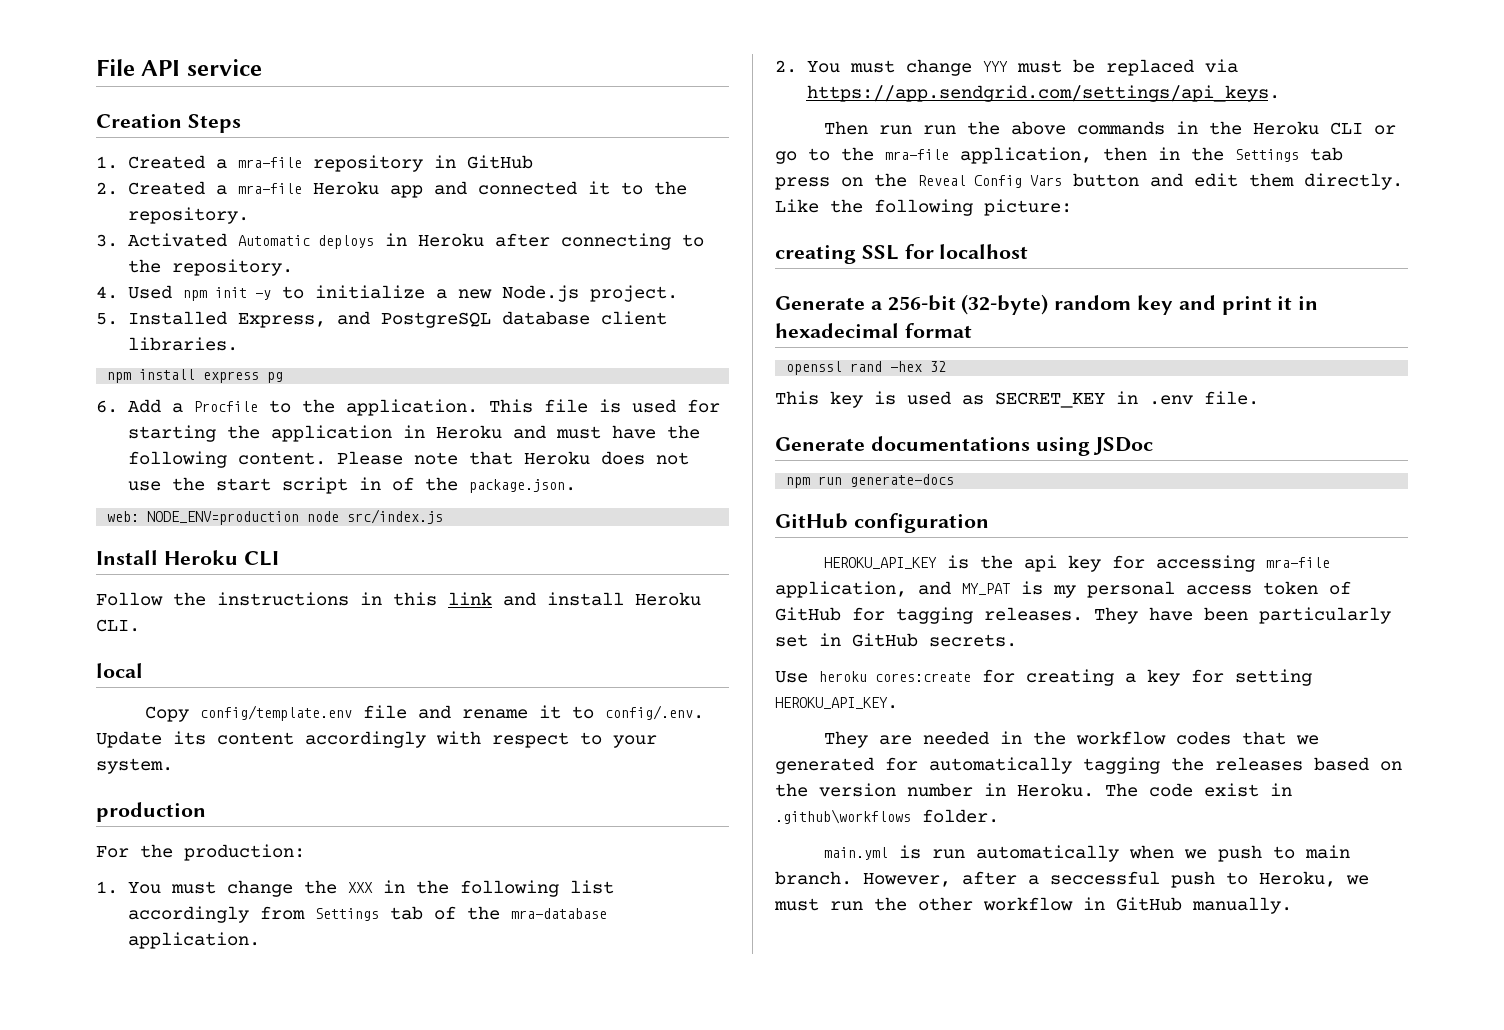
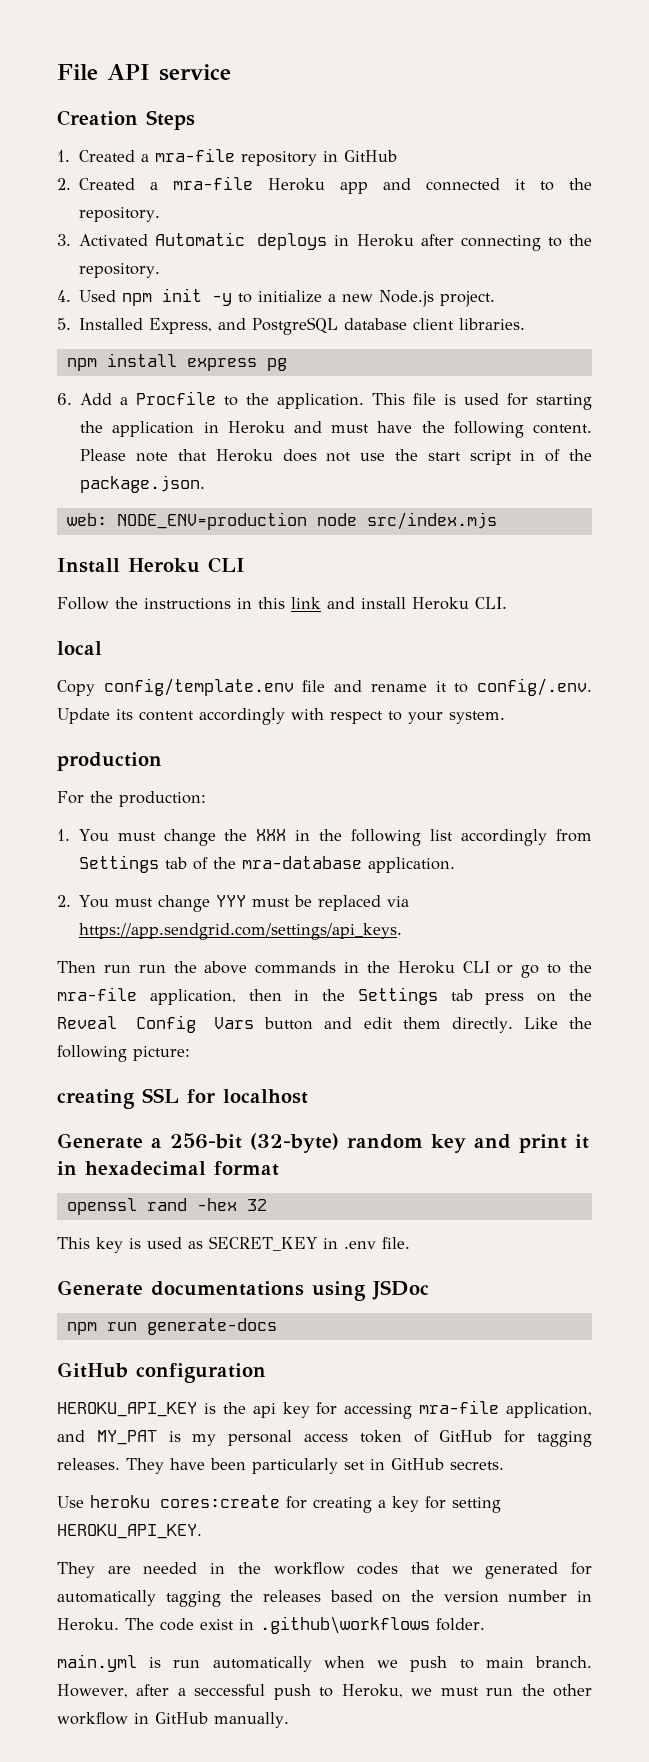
- web: NODE_ENV=production node src/index.js
+ web: NODE_ENV=production node src/index.mjs

